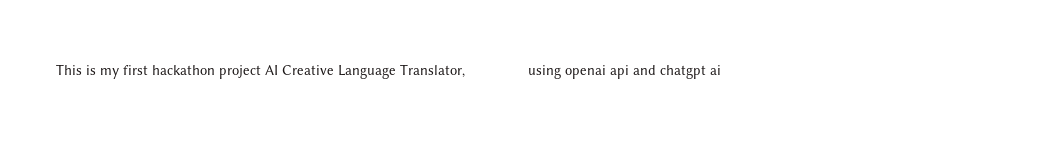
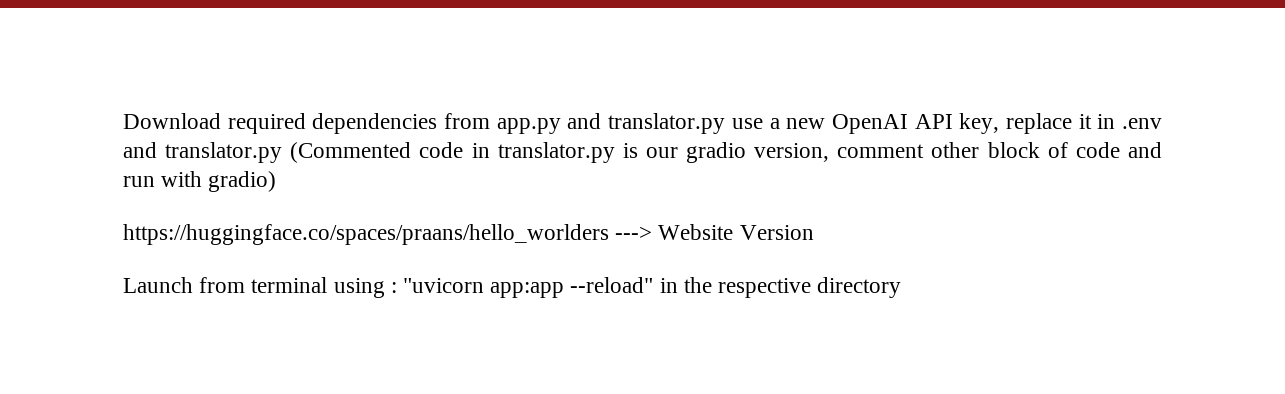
- This is my first hackathon project AI Creative Language Translator, using openai api and chatgpt ai
+ Download required dependencies from app.py and translator.py use a new OpenAI API key, replace it in .env and translator.py (Commented code in translator.py is our gradio version, comment other block of code and run with gradio)
+ https://huggingface.co/spaces/praans/hello_worlders ---> Website Version
+ Launch from terminal using : "uvicorn app:app --reload" in the respective directory

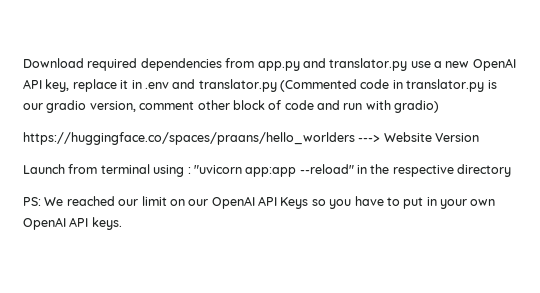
+ PS: We reached our limit on our OpenAI API Keys so you have to put in your own OpenAI API keys.

